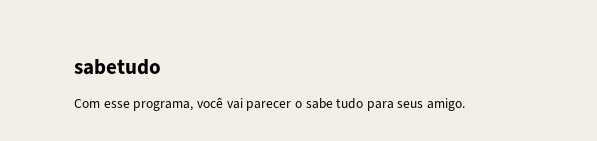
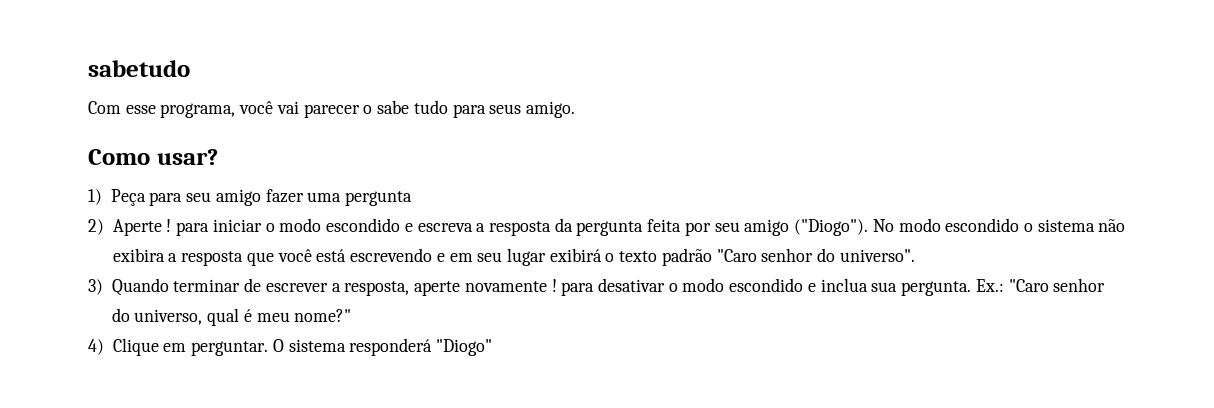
+ Como usar?
+ 1) Peça para seu amigo fazer uma pergunta
+ 2) Aperte ! para iniciar o modo escondido e escreva a resposta da pergunta feita por seu amigo ("Diogo"). No modo escondido o sistema não exibira a resposta que você está escrevendo e em seu lugar exibirá o texto padrão "Caro senhor do universo".
+ 3) Quando terminar de escrever a resposta, aperte novamente ! para desativar o modo escondido e inclua sua pergunta. Ex.: "Caro senhor do universo, qual é meu nome?"
+ 4) Clique em perguntar. O sistema responderá "Diogo"

